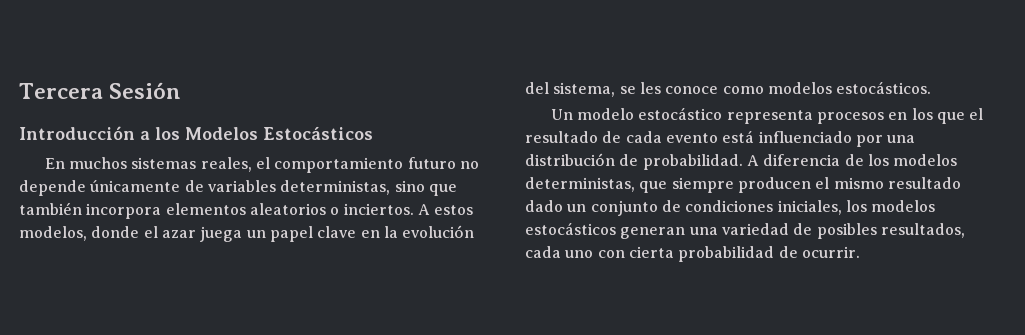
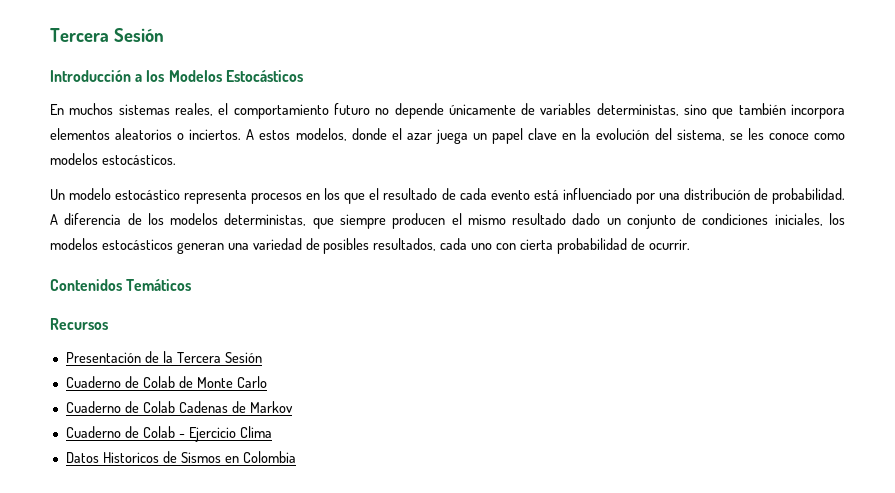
+ Contenidos Temáticos
+ Recursos
+ Presentación de la Tercera Sesión
+ Cuaderno de Colab de Monte Carlo
+ Cuaderno de Colab Cadenas de Markov
+ Cuaderno de Colab - Ejercicio Clima
+ Datos Historicos de Sismos en Colombia

